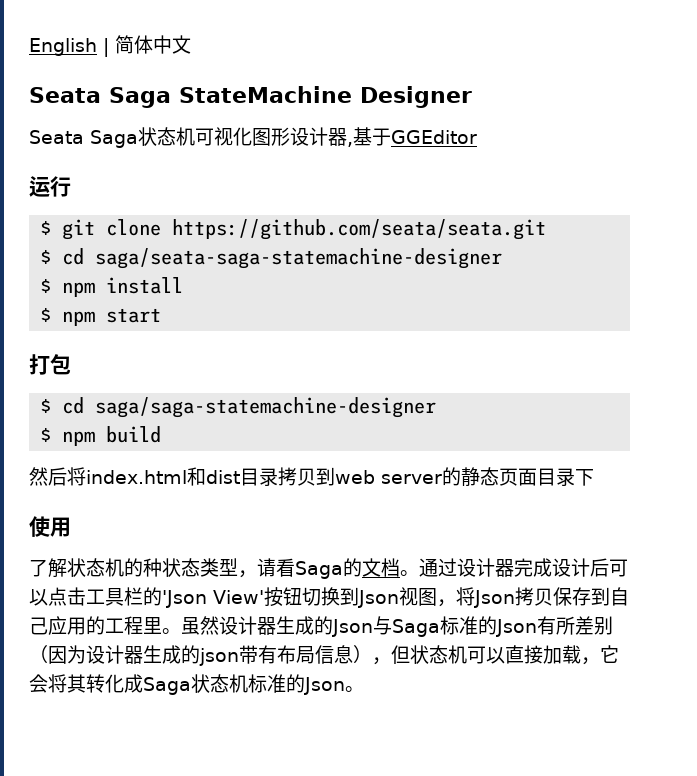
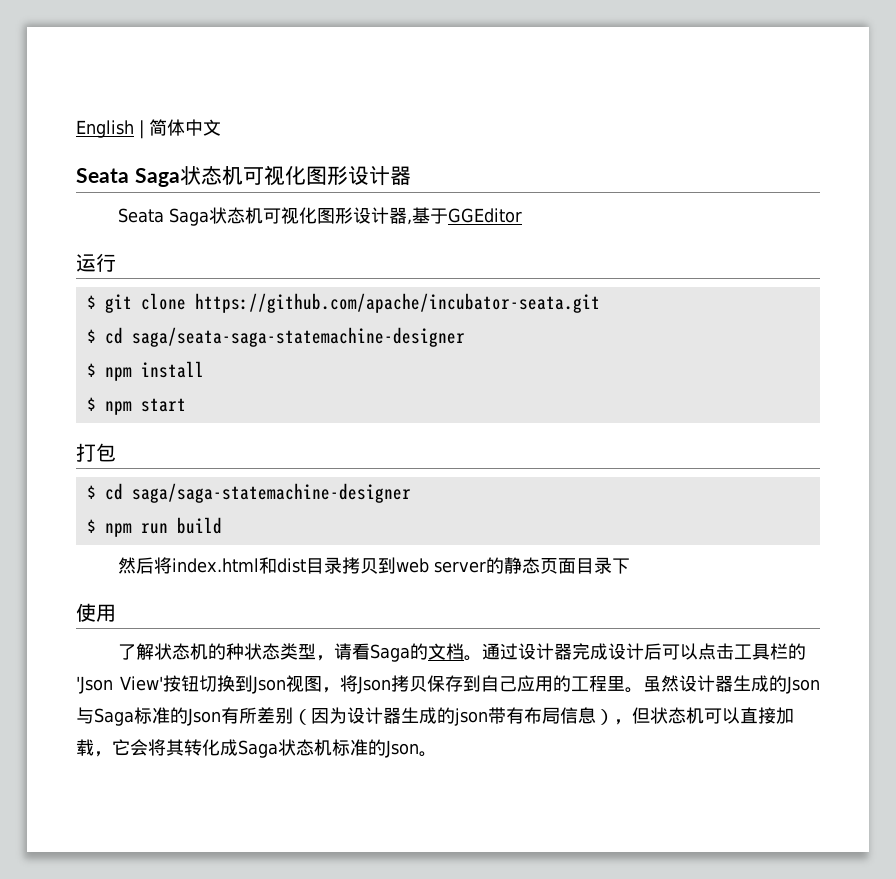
  English | 简体中文
- Seata Saga StateMachine Designer
+ Seata Saga状态机可视化图形设计器
- $ git clone https://github.com/seata/seata.git
+ $ git clone https://github.com/apache/incubator-seata.git
- $ npm build
+ $ npm run build

